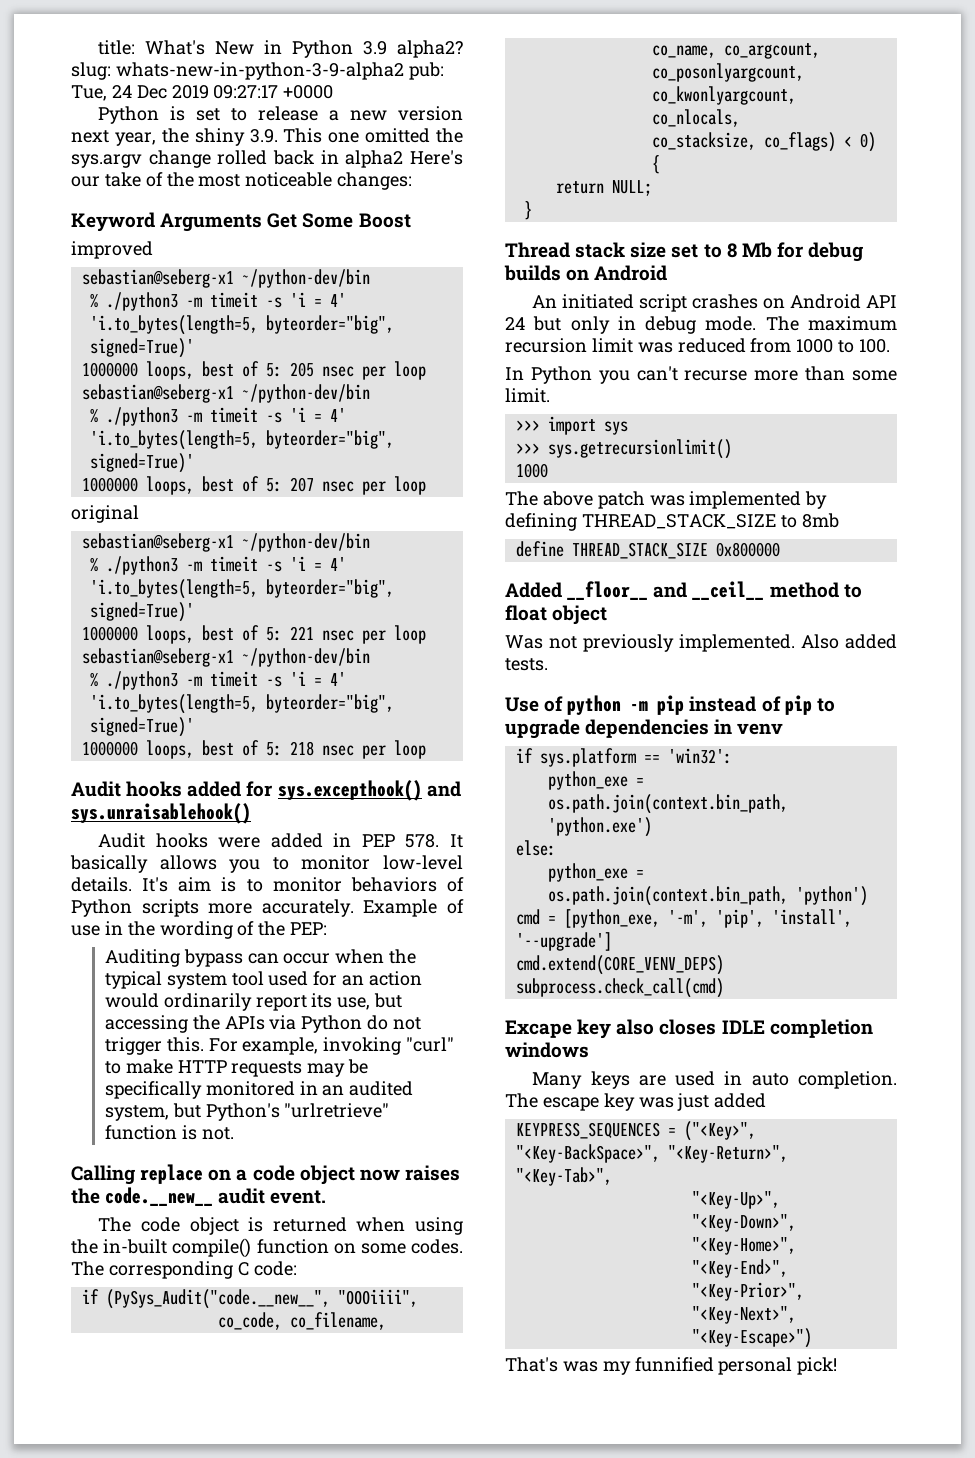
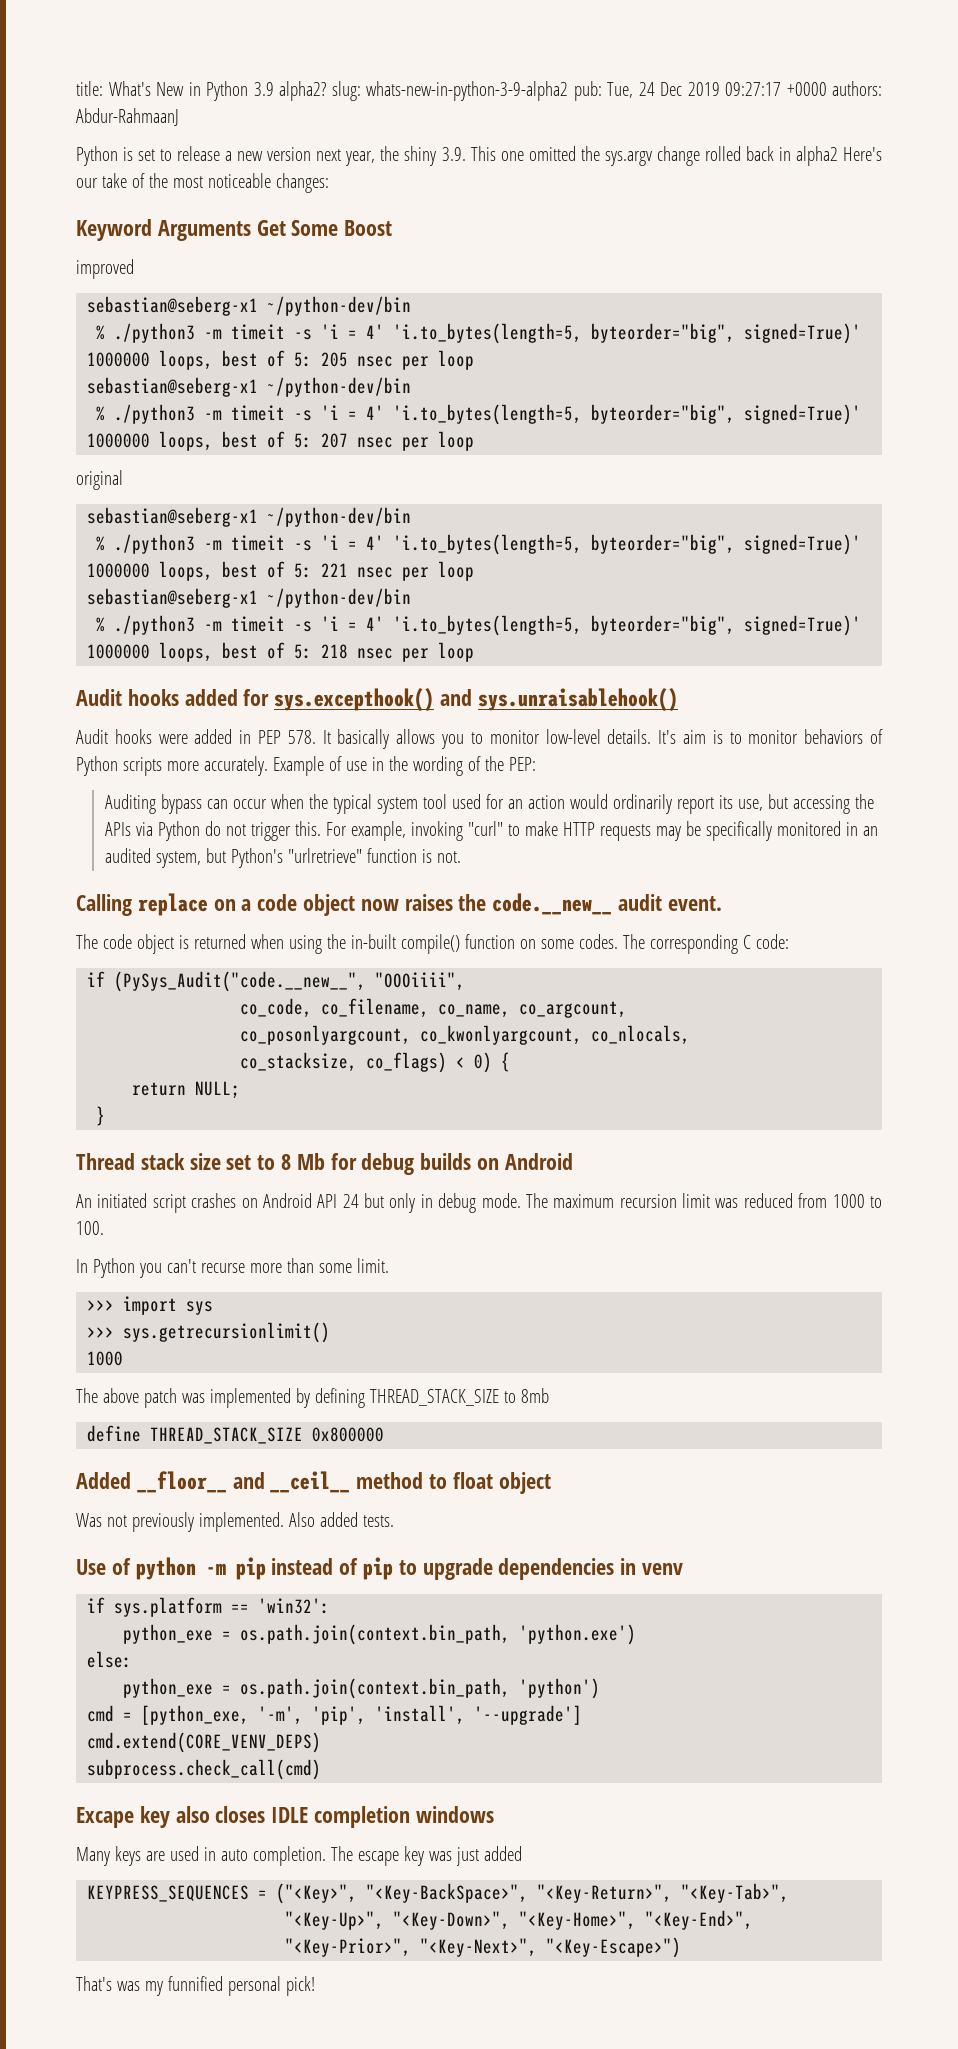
- title: What's New in Python 3.9 alpha2? slug: whats-new-in-python-3-9-alpha2 pub: Tue, 24 Dec 2019 09:27:17 +0000
+ title: What's New in Python 3.9 alpha2? slug: whats-new-in-python-3-9-alpha2 pub: Tue, 24 Dec 2019 09:27:17 +0000 authors: Abdur-RahmaanJ

